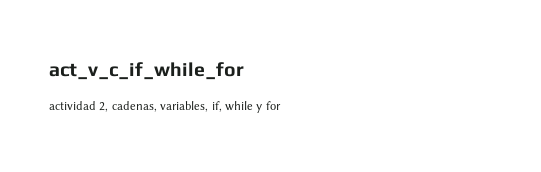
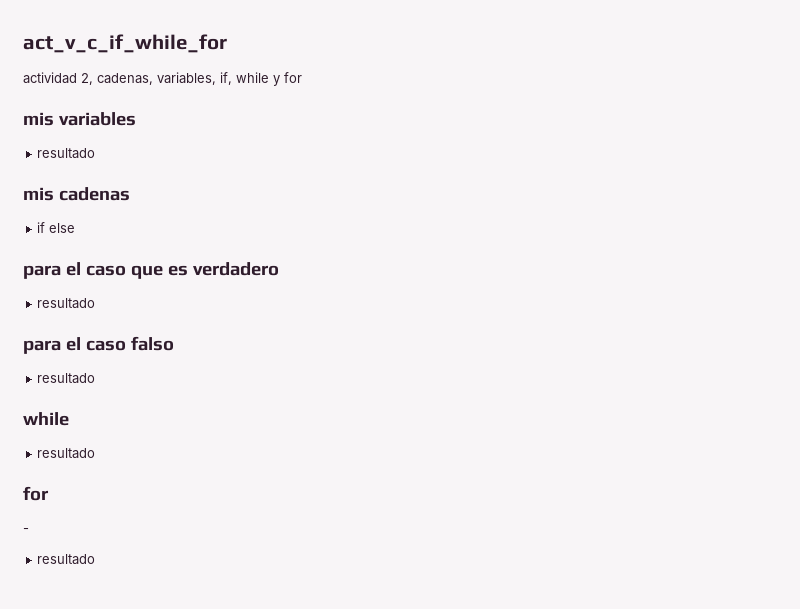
+ mis variables
+ resultado
+ mis cadenas
+ if else
+ para el caso que es verdadero
+ resultado
+ para el caso falso
+ resultado
+ while
+ resultado
+ for
+ -
+ resultado

